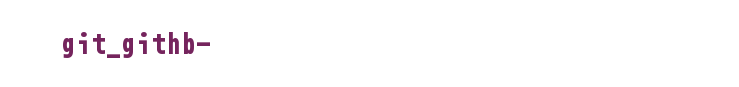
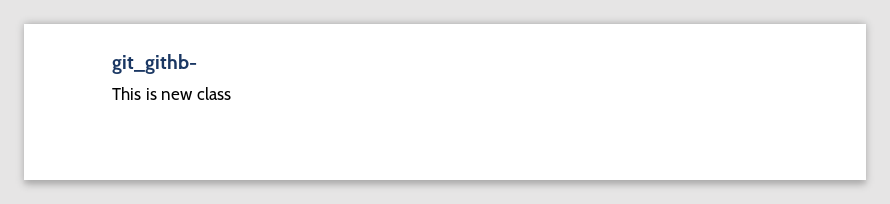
+ This is new class

